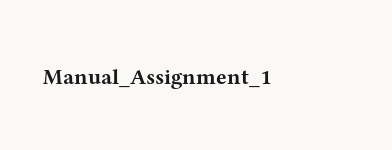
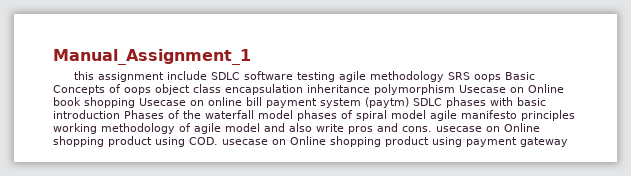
+ this assignment include SDLC software testing agile methodology SRS oops Basic Concepts of oops object class encapsulation inheritance polymorphism Usecase on Online book shopping Usecase on online bill payment system (paytm) SDLC phases with basic introduction Phases of the waterfall model phases of spiral model agile manifesto principles working methodology of agile model and also write pros and cons. usecase on Online shopping product using COD. usecase on Online shopping product using payment gateway

